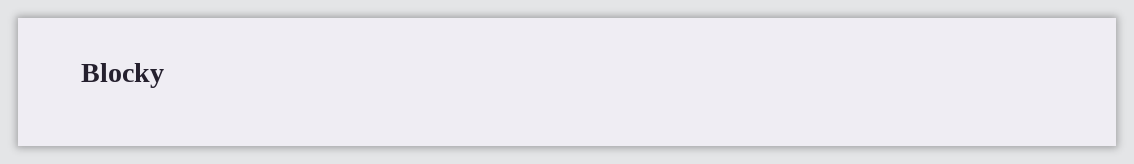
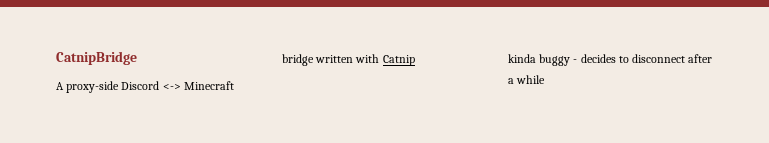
- Blocky
+ CatnipBridge
+ A proxy-side Discord <-> Minecraft bridge written with Catnip
+ kinda buggy - decides to disconnect after a while

